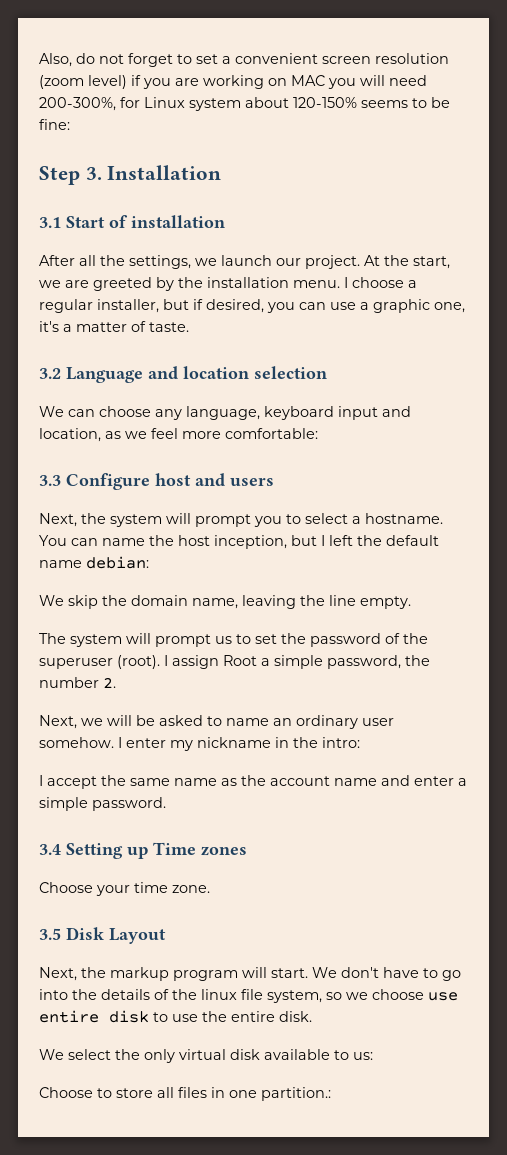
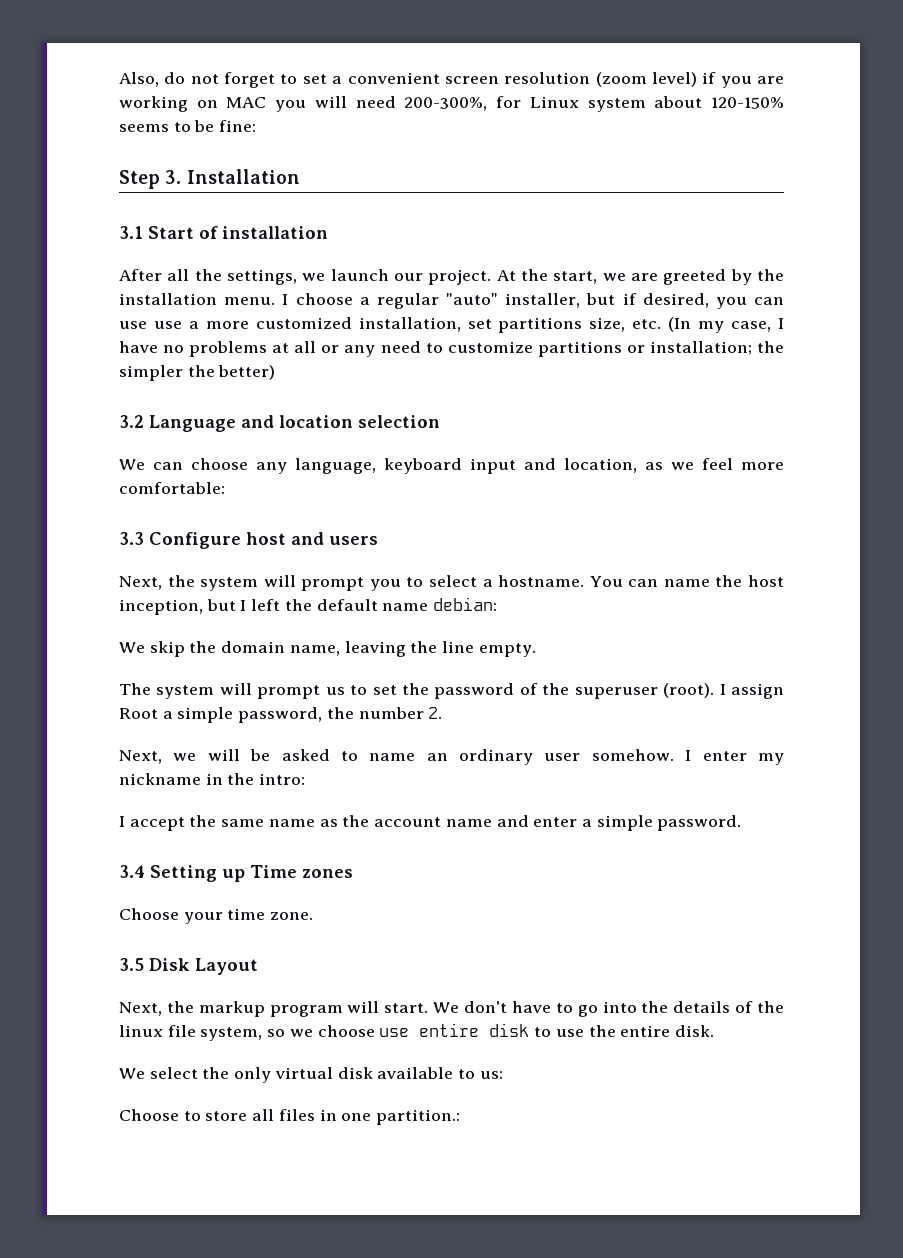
- I choose a regular installer, but if desired, you can use a graphic one, it's a matter of taste.
+ I choose a regular "auto" installer, but if desired, you can use use a more customized installation, set partitions size, etc. (In my case, I have no problems at all or any need to customize partitions or installation; the simpler the better)

